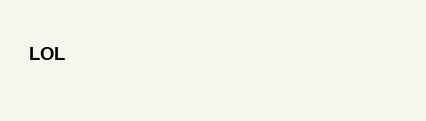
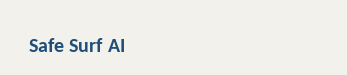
- LOL
+ Safe Surf AI

